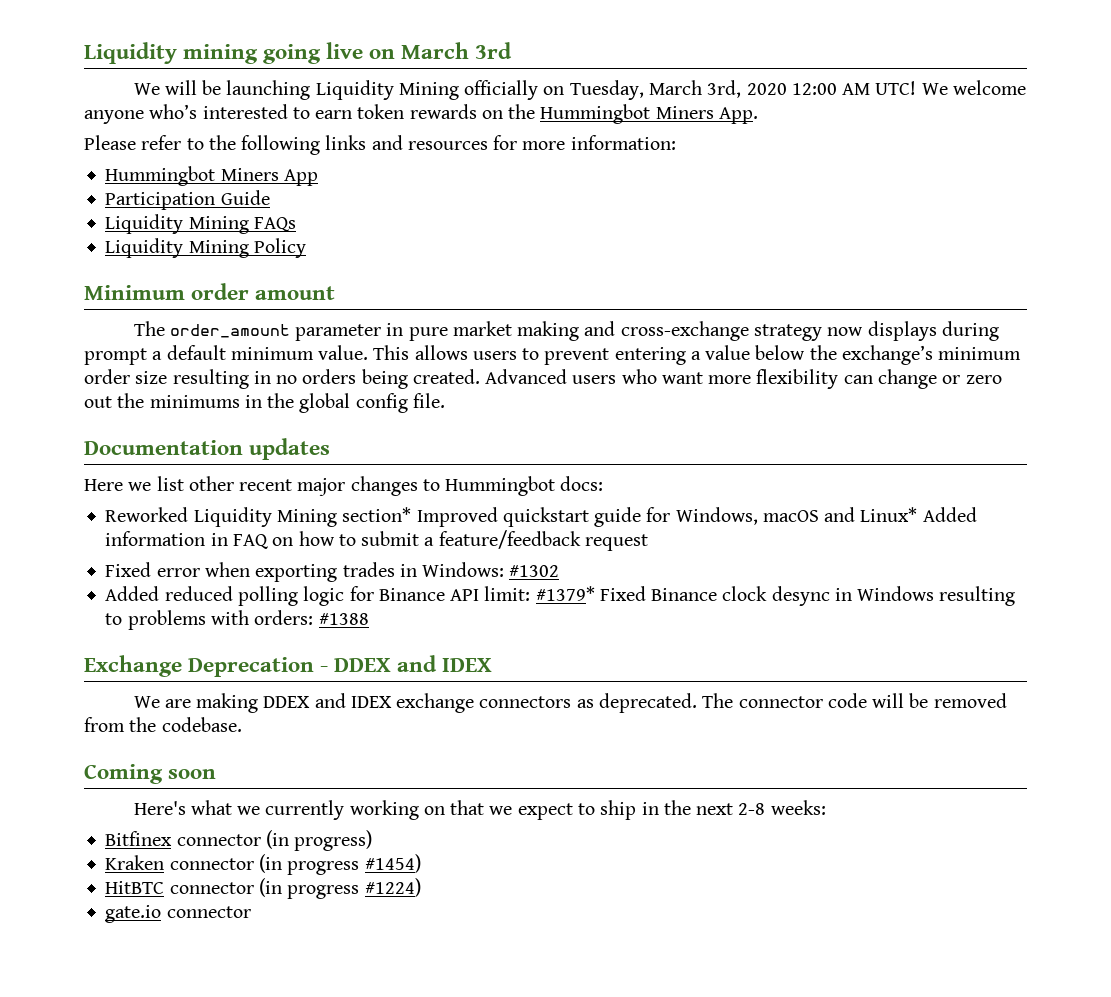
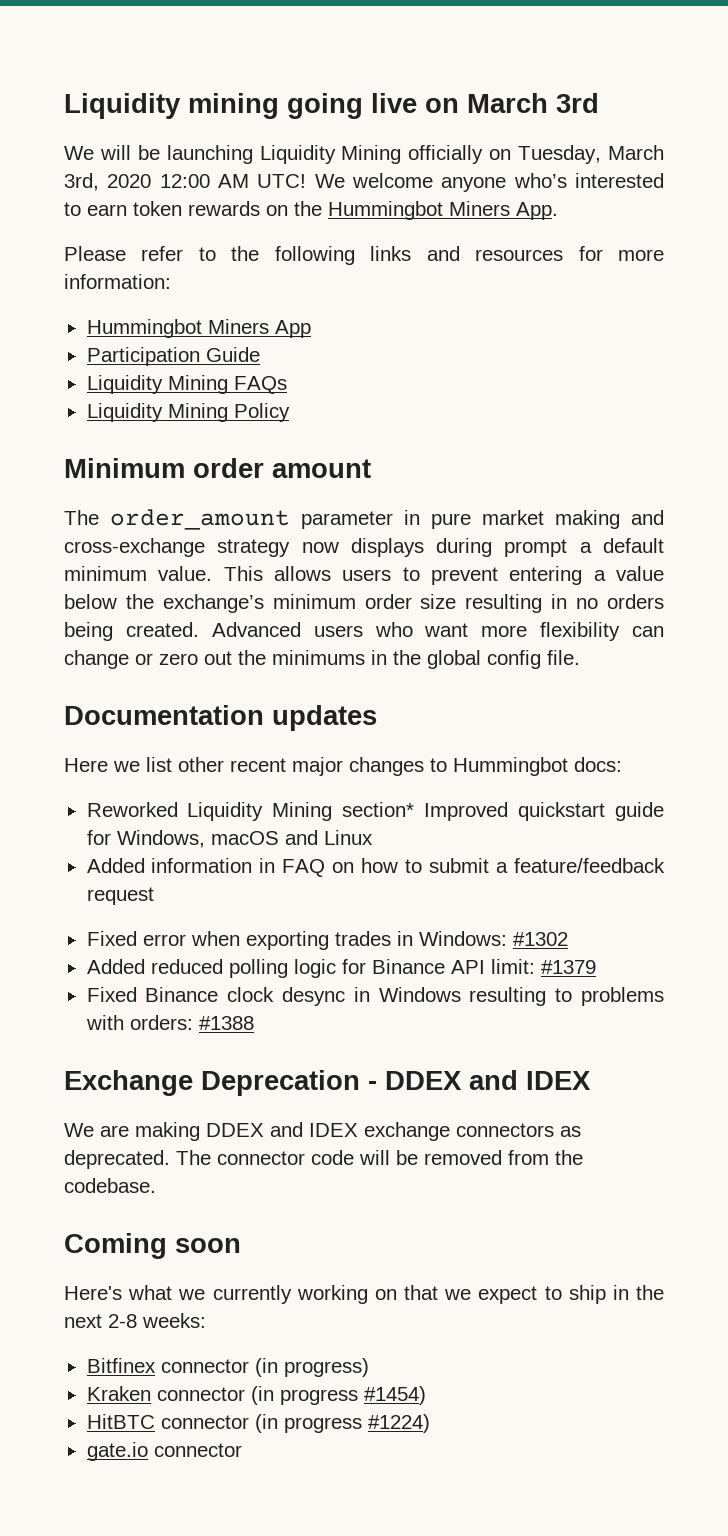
- Reworked Liquidity Mining section* Improved quickstart guide for Windows, macOS and Linux* Added information in FAQ on how to submit a feature/feedback request
+ Reworked Liquidity Mining section* Improved quickstart guide for Windows, macOS and Linux
+ Added information in FAQ on how to submit a feature/feedback request
- Added reduced polling logic for Binance API limit: #1379* Fixed Binance clock desync in Windows resulting to problems with orders: #1388
+ Added reduced polling logic for Binance API limit: #1379
+ Fixed Binance clock desync in Windows resulting to problems with orders: #1388

